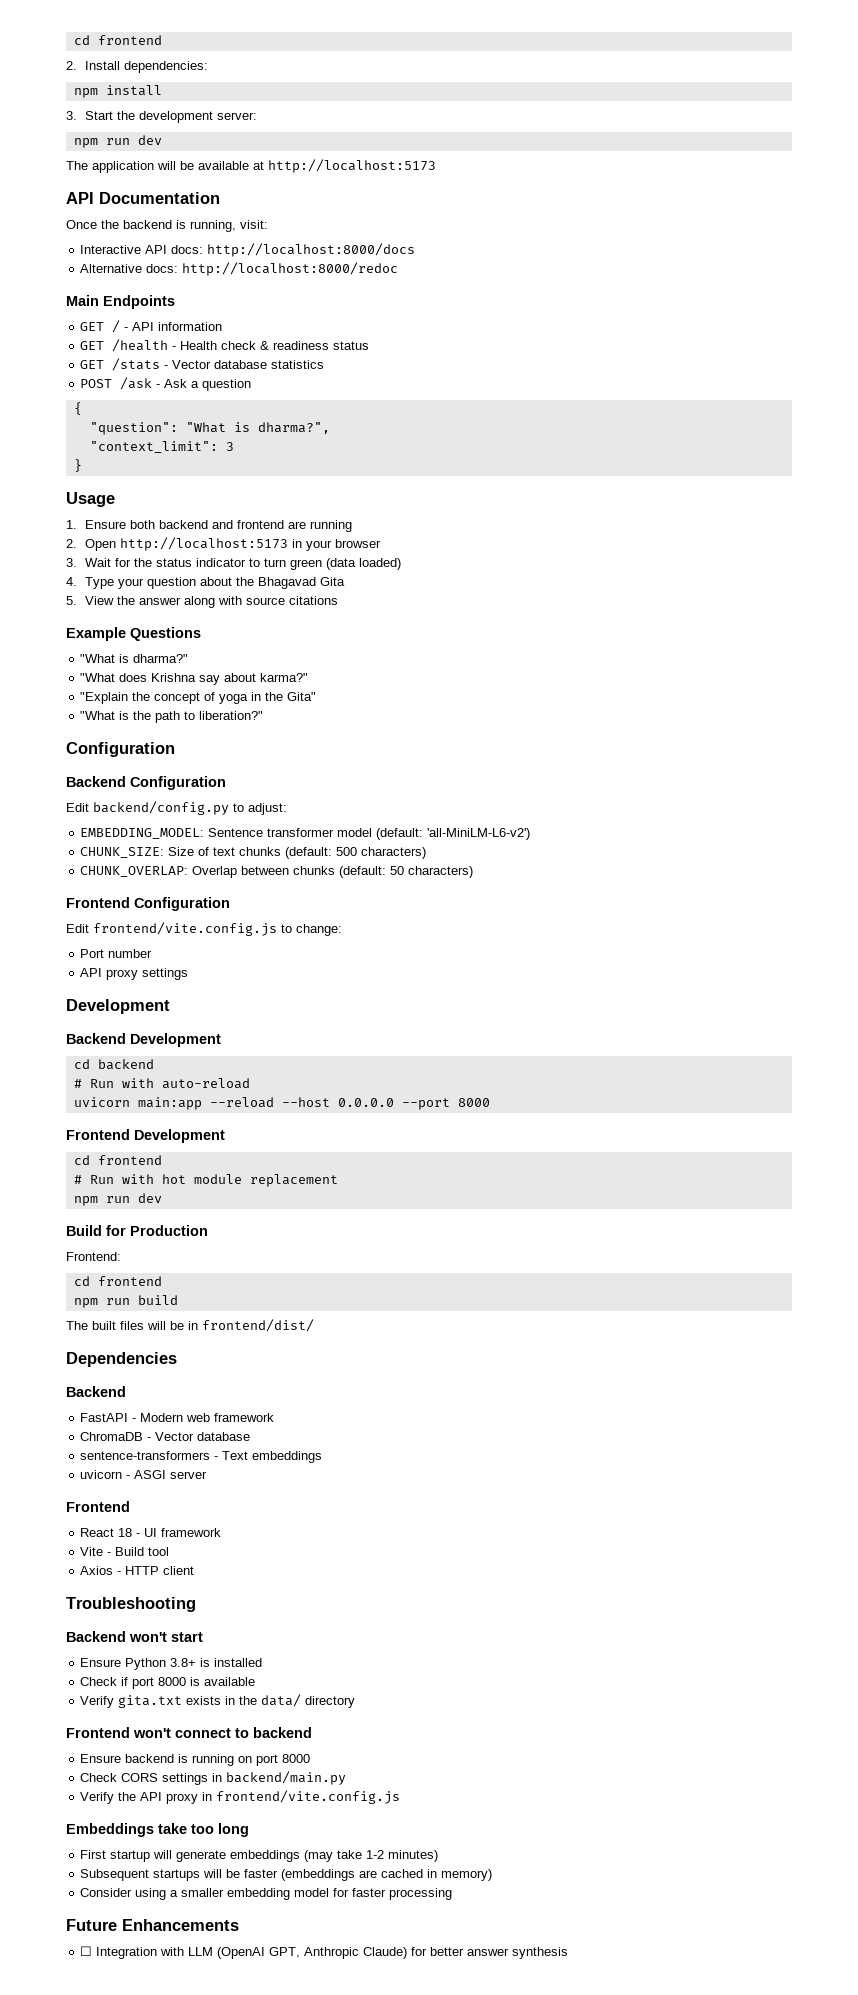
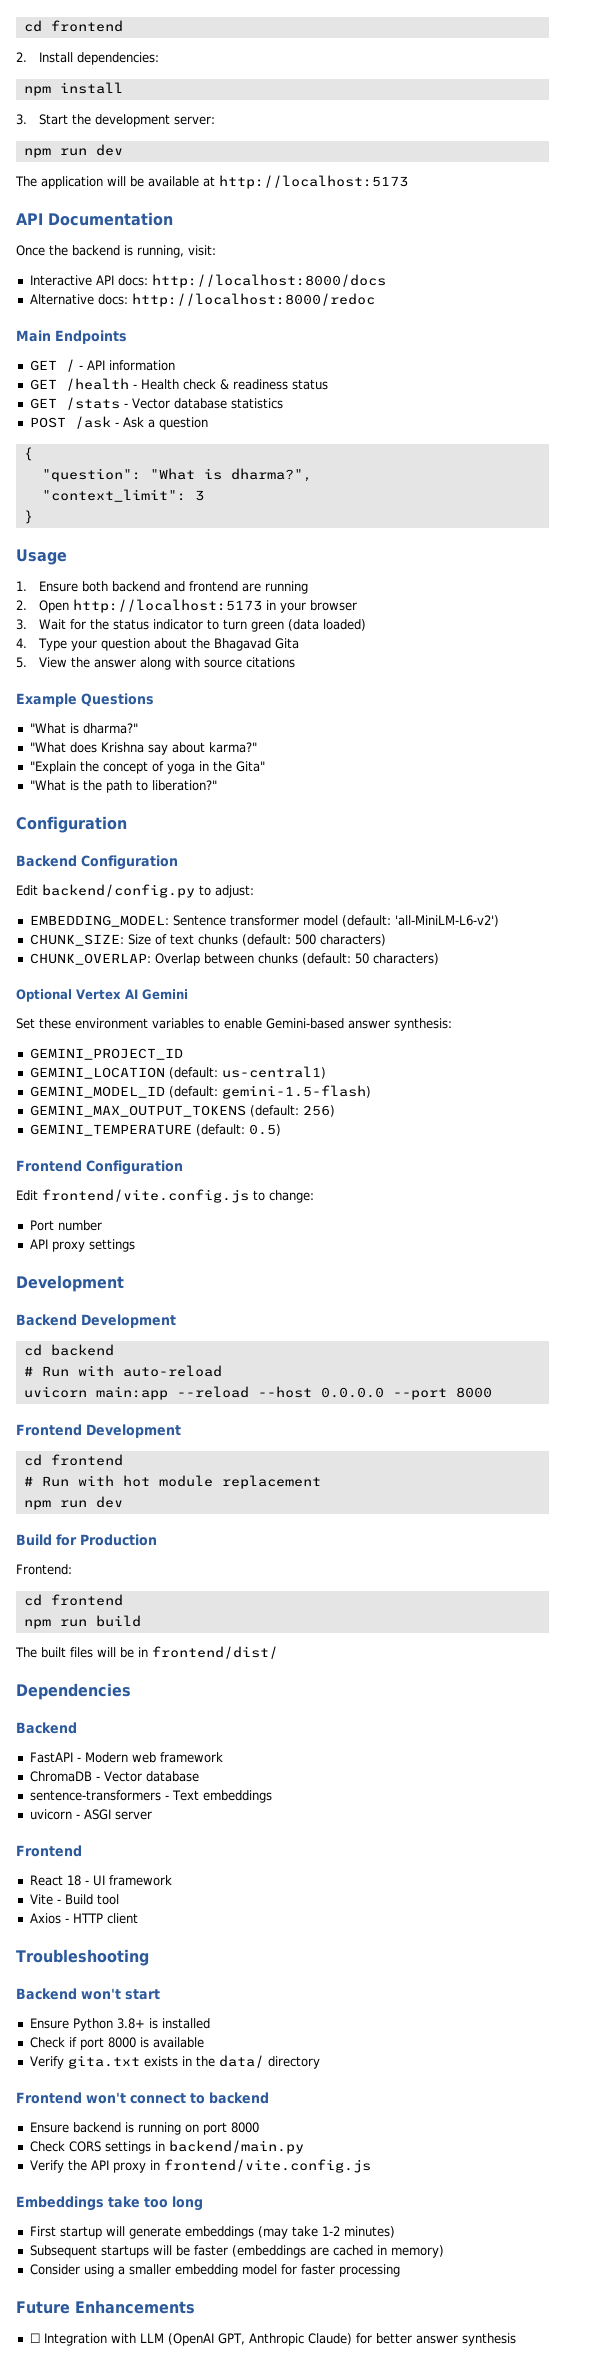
+ Optional Vertex AI Gemini
+ Set these environment variables to enable Gemini-based answer synthesis:
+ GEMINI_PROJECT_ID
+ GEMINI_LOCATION (default: us-central1)
+ GEMINI_MODEL_ID (default: gemini-1.5-flash)
+ GEMINI_MAX_OUTPUT_TOKENS (default: 256)
+ GEMINI_TEMPERATURE (default: 0.5)

